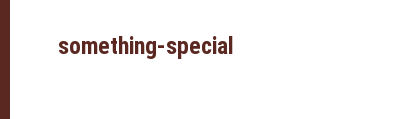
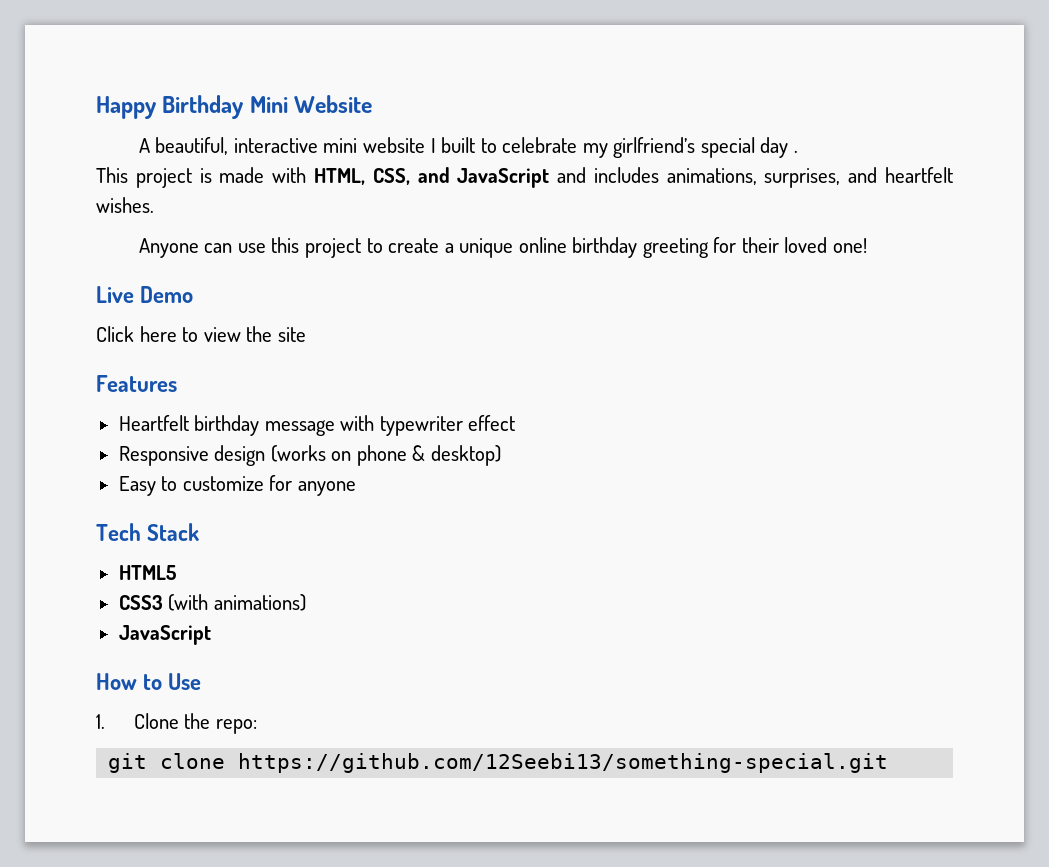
- something-special
+ Happy Birthday Mini Website
+ A beautiful, interactive mini website I built to celebrate my girlfriend’s special day .
+ This project is made with HTML, CSS, and JavaScript and includes animations, surprises, and heartfelt wishes.
+ Anyone can use this project to create a unique online birthday greeting for their loved one!
+ Live Demo
+ Click here to view the site
+ Features
+ Heartfelt birthday message with typewriter effect
+ Responsive design (works on phone & desktop)
+ Easy to customize for anyone
+ Tech Stack
+ HTML5
+ CSS3 (with animations)
+ JavaScript
+ How to Use
+ 1. Clone the repo:
+ git clone https://github.com/12Seebi13/something-special.git

